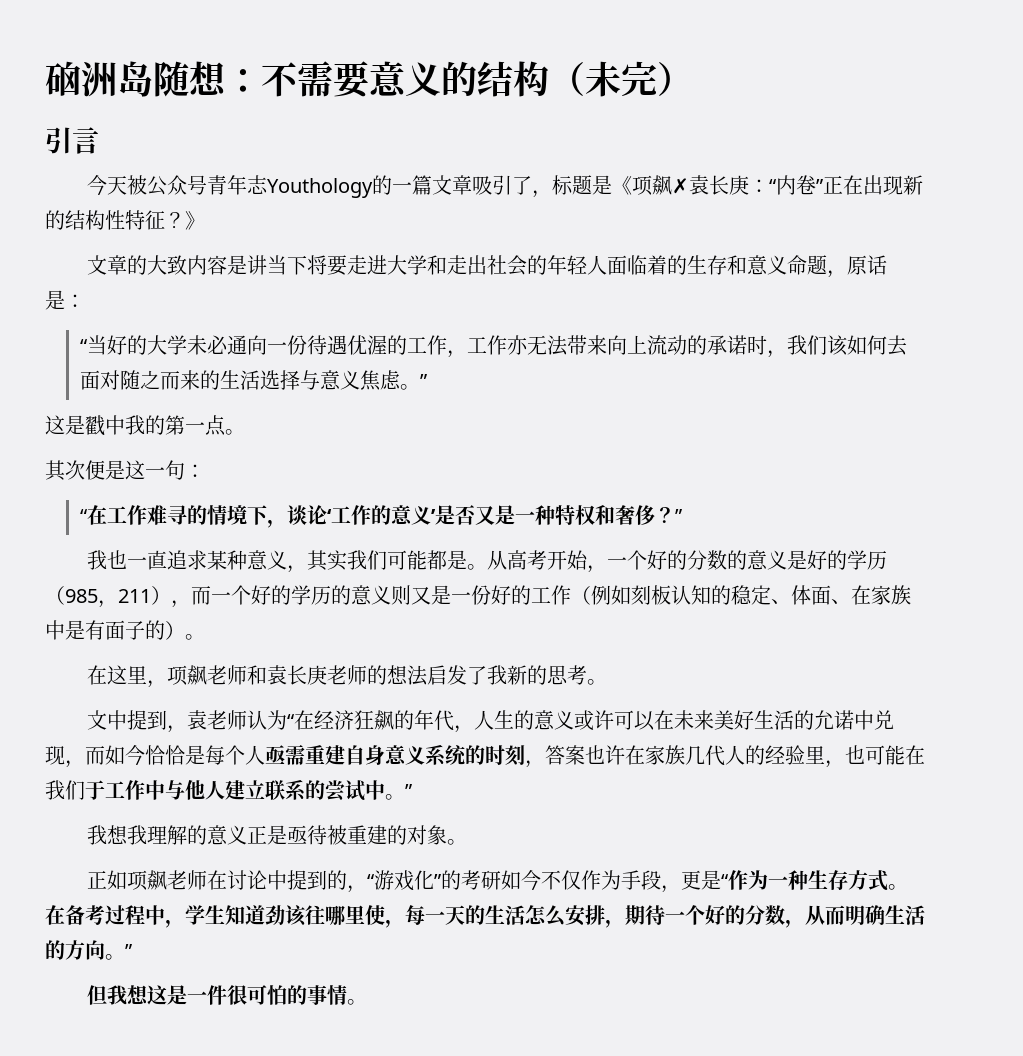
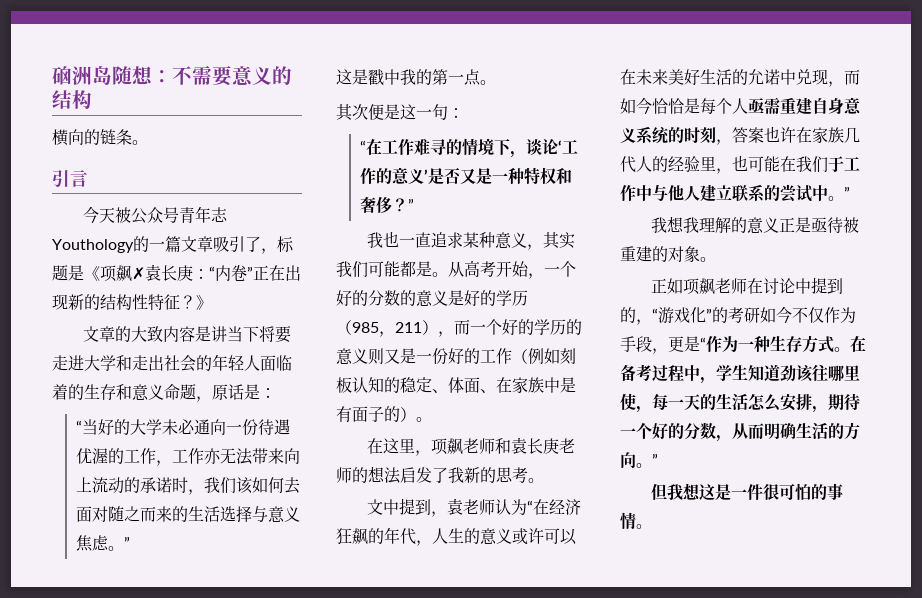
- 硇洲岛随想：不需要意义的结构（未完）
+ 硇洲岛随想：不需要意义的结构
+ 横向的链条。

